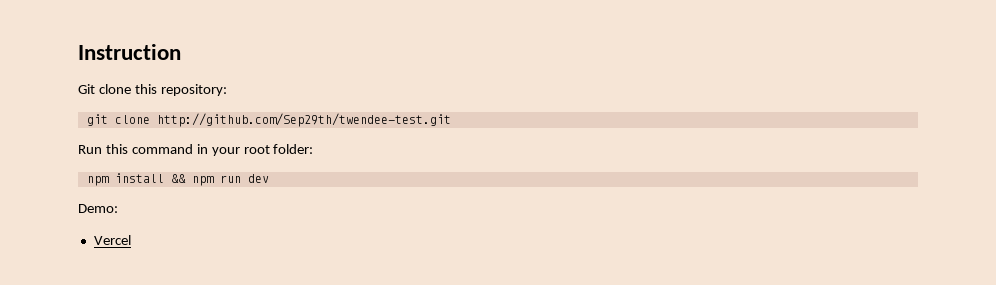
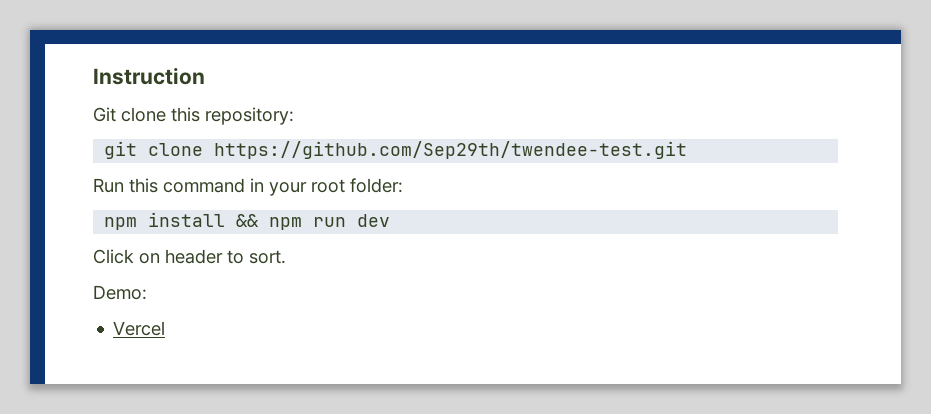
- git clone http://github.com/Sep29th/twendee-test.git
+ git clone https://github.com/Sep29th/twendee-test.git
+ Click on header to sort.

